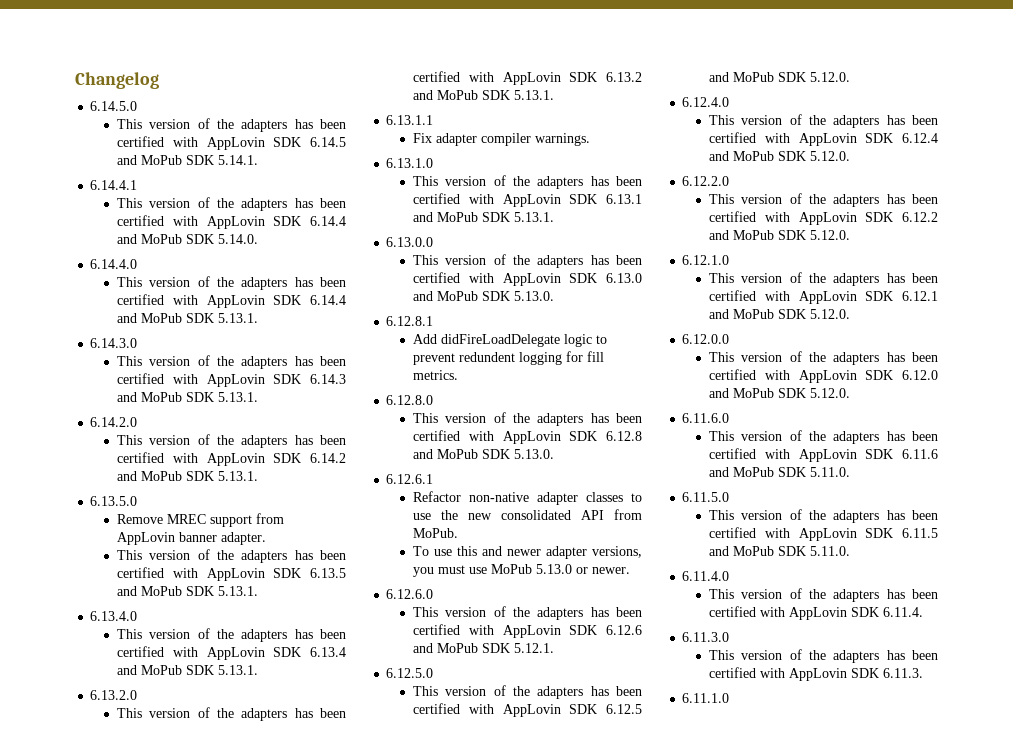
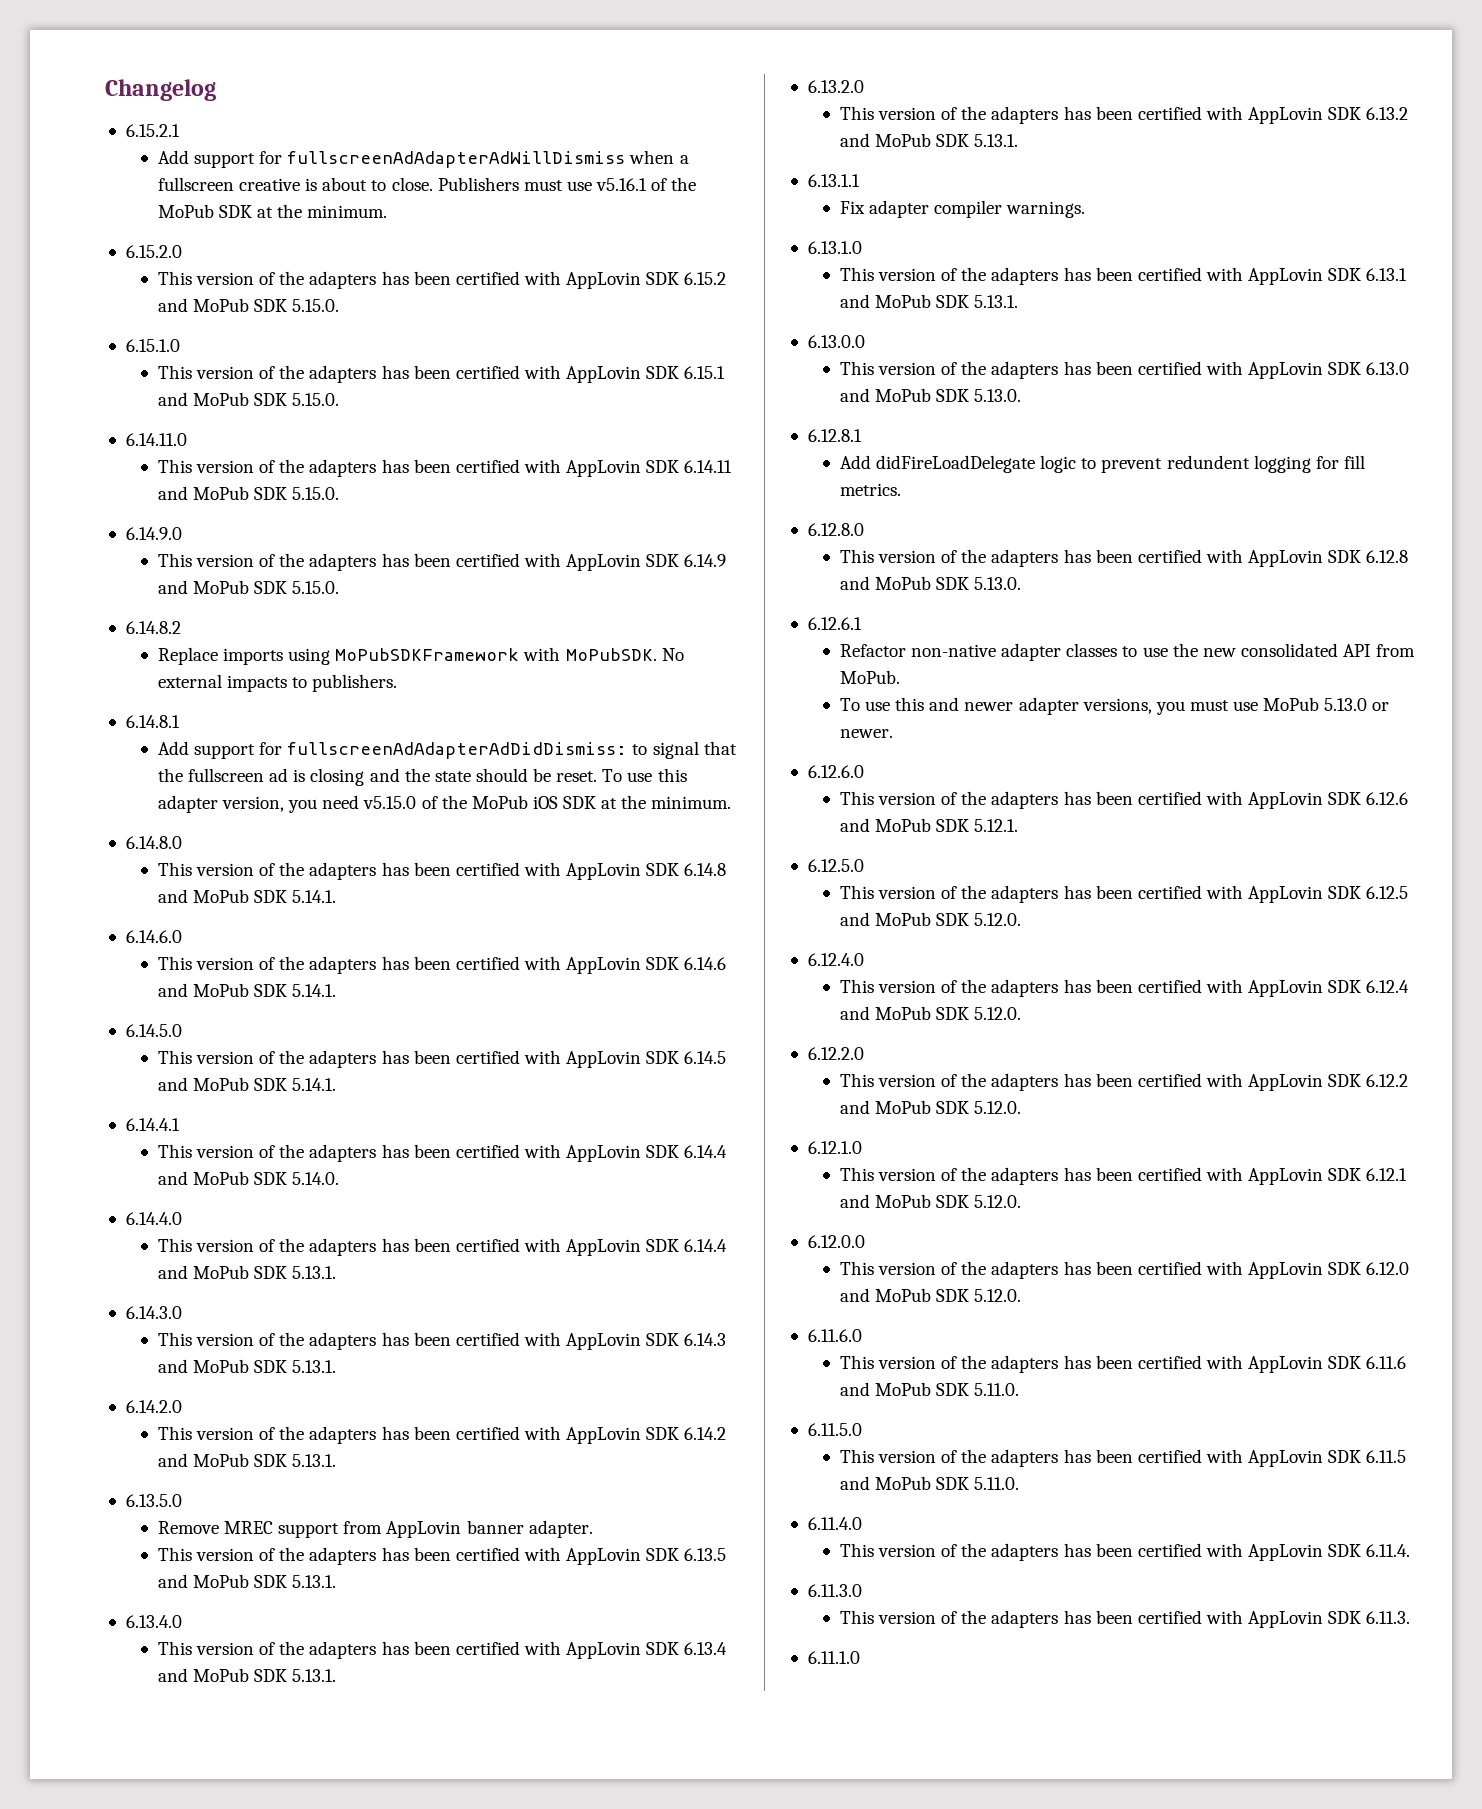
+ 6.15.2.1
+ Add support for fullscreenAdAdapterAdWillDismiss when a fullscreen creative is about to close. Publishers must use v5.16.1 of the MoPub SDK at the minimum.
+ 6.15.2.0
+ This version of the adapters has been certified with AppLovin SDK 6.15.2 and MoPub SDK 5.15.0.
+ 6.15.1.0
+ This version of the adapters has been certified with AppLovin SDK 6.15.1 and MoPub SDK 5.15.0.
+ 6.14.11.0
+ This version of the adapters has been certified with AppLovin SDK 6.14.11 and MoPub SDK 5.15.0.
+ 6.14.9.0
+ This version of the adapters has been certified with AppLovin SDK 6.14.9 and MoPub SDK 5.15.0.
+ 6.14.8.2
+ Replace imports using MoPubSDKFramework with MoPubSDK. No external impacts to publishers.
+ 6.14.8.1
+ Add support for fullscreenAdAdapterAdDidDismiss: to signal that the fullscreen ad is closing and the state should be reset. To use this adapter version, you need v5.15.0 of the MoPub iOS SDK at the minimum.
+ 6.14.8.0
+ This version of the adapters has been certified with AppLovin SDK 6.14.8 and MoPub SDK 5.14.1.
+ 6.14.6.0
+ This version of the adapters has been certified with AppLovin SDK 6.14.6 and MoPub SDK 5.14.1.

